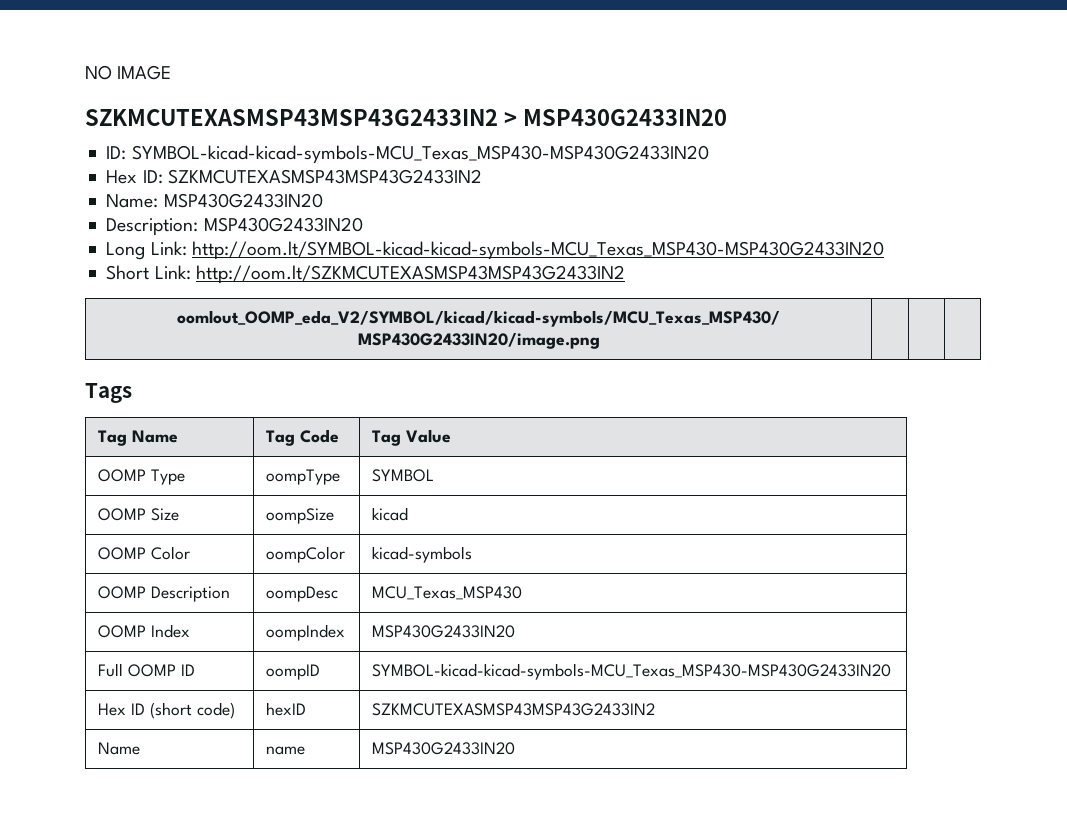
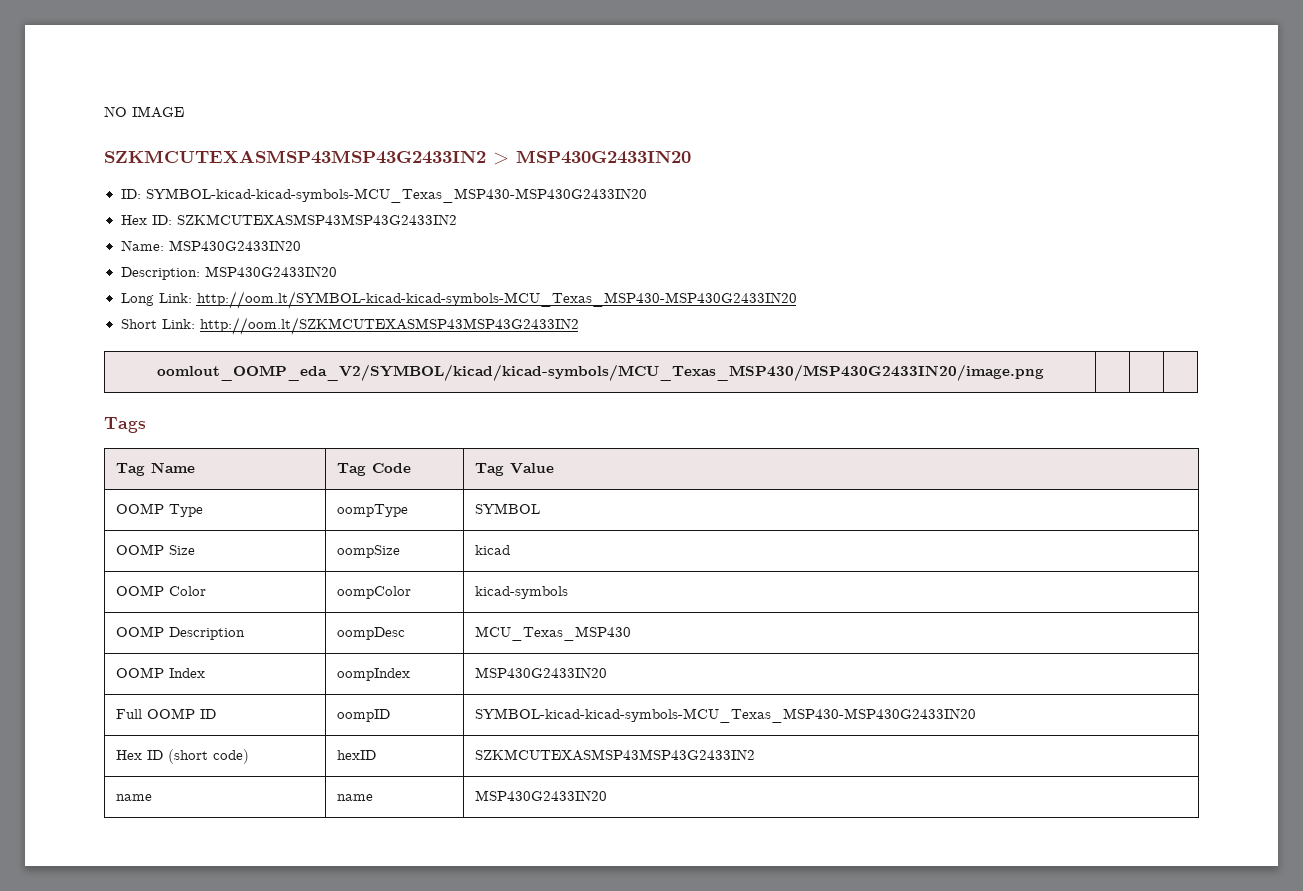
- Name | name | MSP430G2433IN20
+ name | name | MSP430G2433IN20

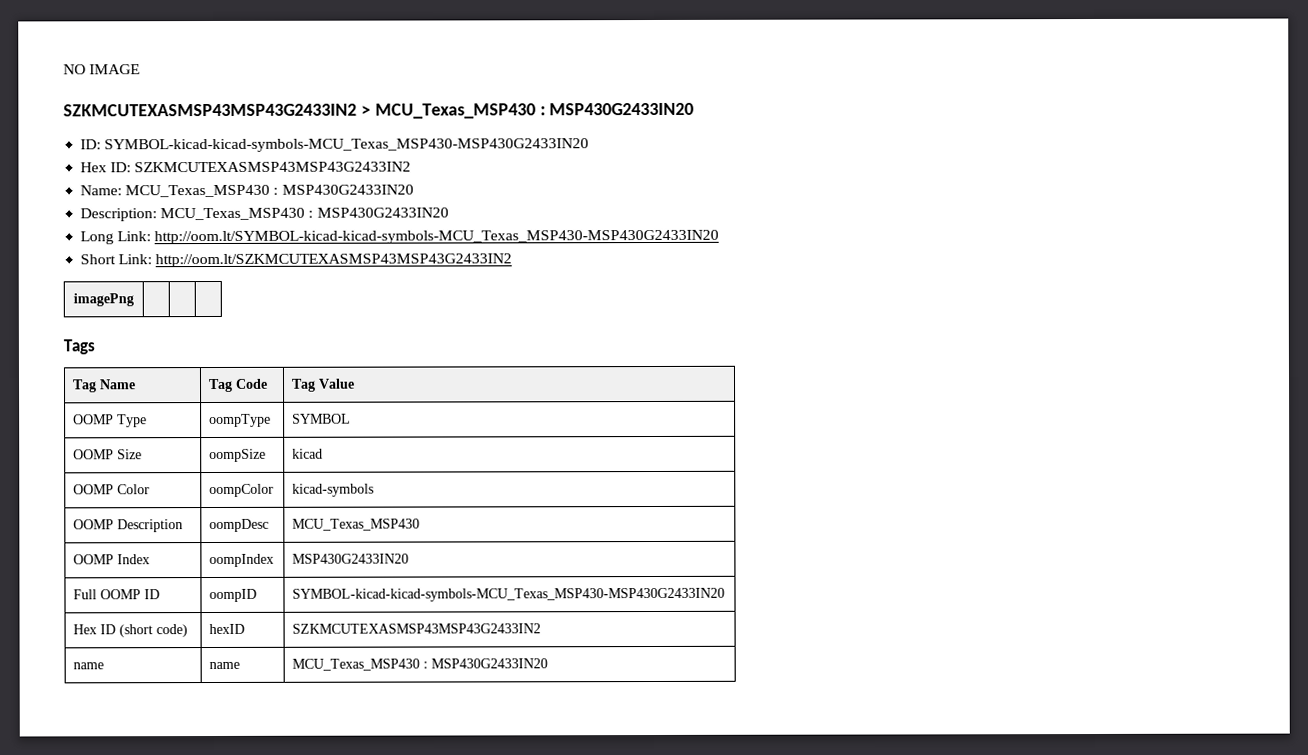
- SZKMCUTEXASMSP43MSP43G2433IN2 > MSP430G2433IN20
+ SZKMCUTEXASMSP43MSP43G2433IN2 > MCU_Texas_MSP430 : MSP430G2433IN20
- Name: MSP430G2433IN20
+ Name: MCU_Texas_MSP430 : MSP430G2433IN20
- Description: MSP430G2433IN20
+ Description: MCU_Texas_MSP430 : MSP430G2433IN20
- oomlout_OOMP_eda_V2/SYMBOL/kicad/kicad-symbols/MCU_Texas_MSP430/MSP430G2433IN20/image.png | | |
+ imagePng | | |
- name | name | MSP430G2433IN20
+ name | name | MCU_Texas_MSP430 : MSP430G2433IN20

